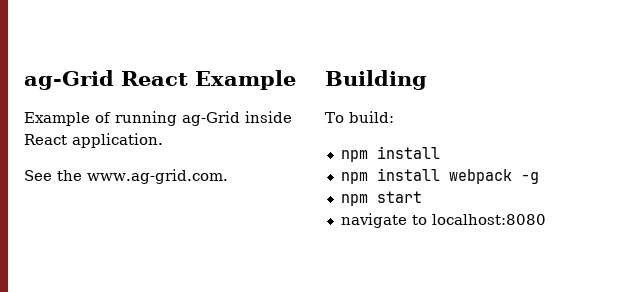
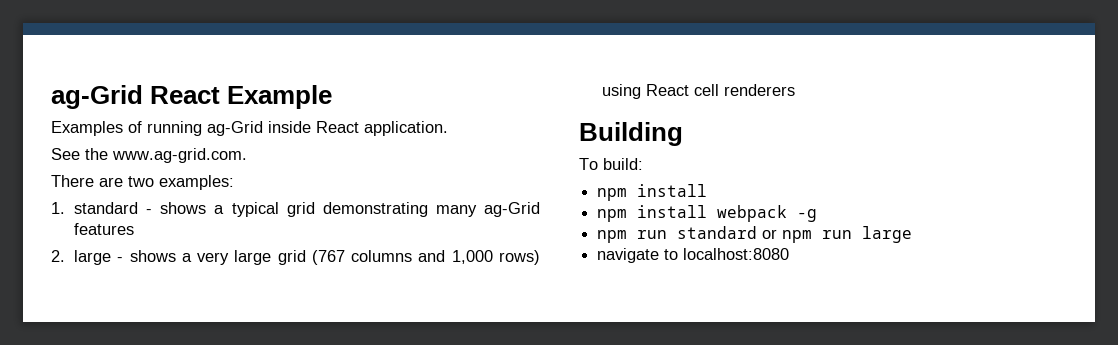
- Example of running ag-Grid inside React application.
+ Examples of running ag-Grid inside React application.
+ There are two examples:
+ 1. standard - shows a typical grid demonstrating many ag-Grid features
+ 2. large - shows a very large grid (767 columns and 1,000 rows) using React cell renderers
- npm start
+ npm run standard or npm run large

